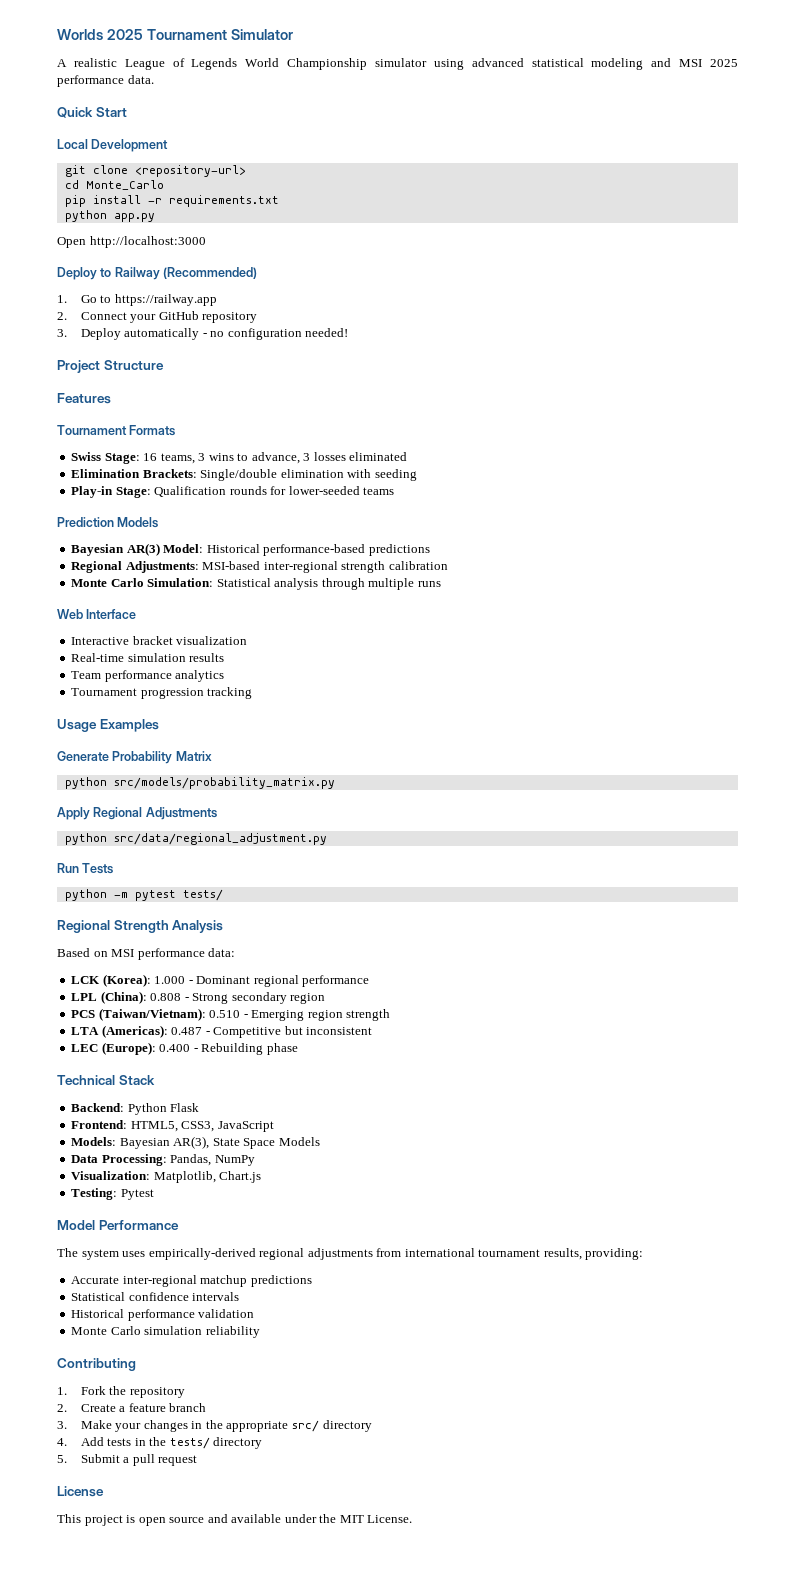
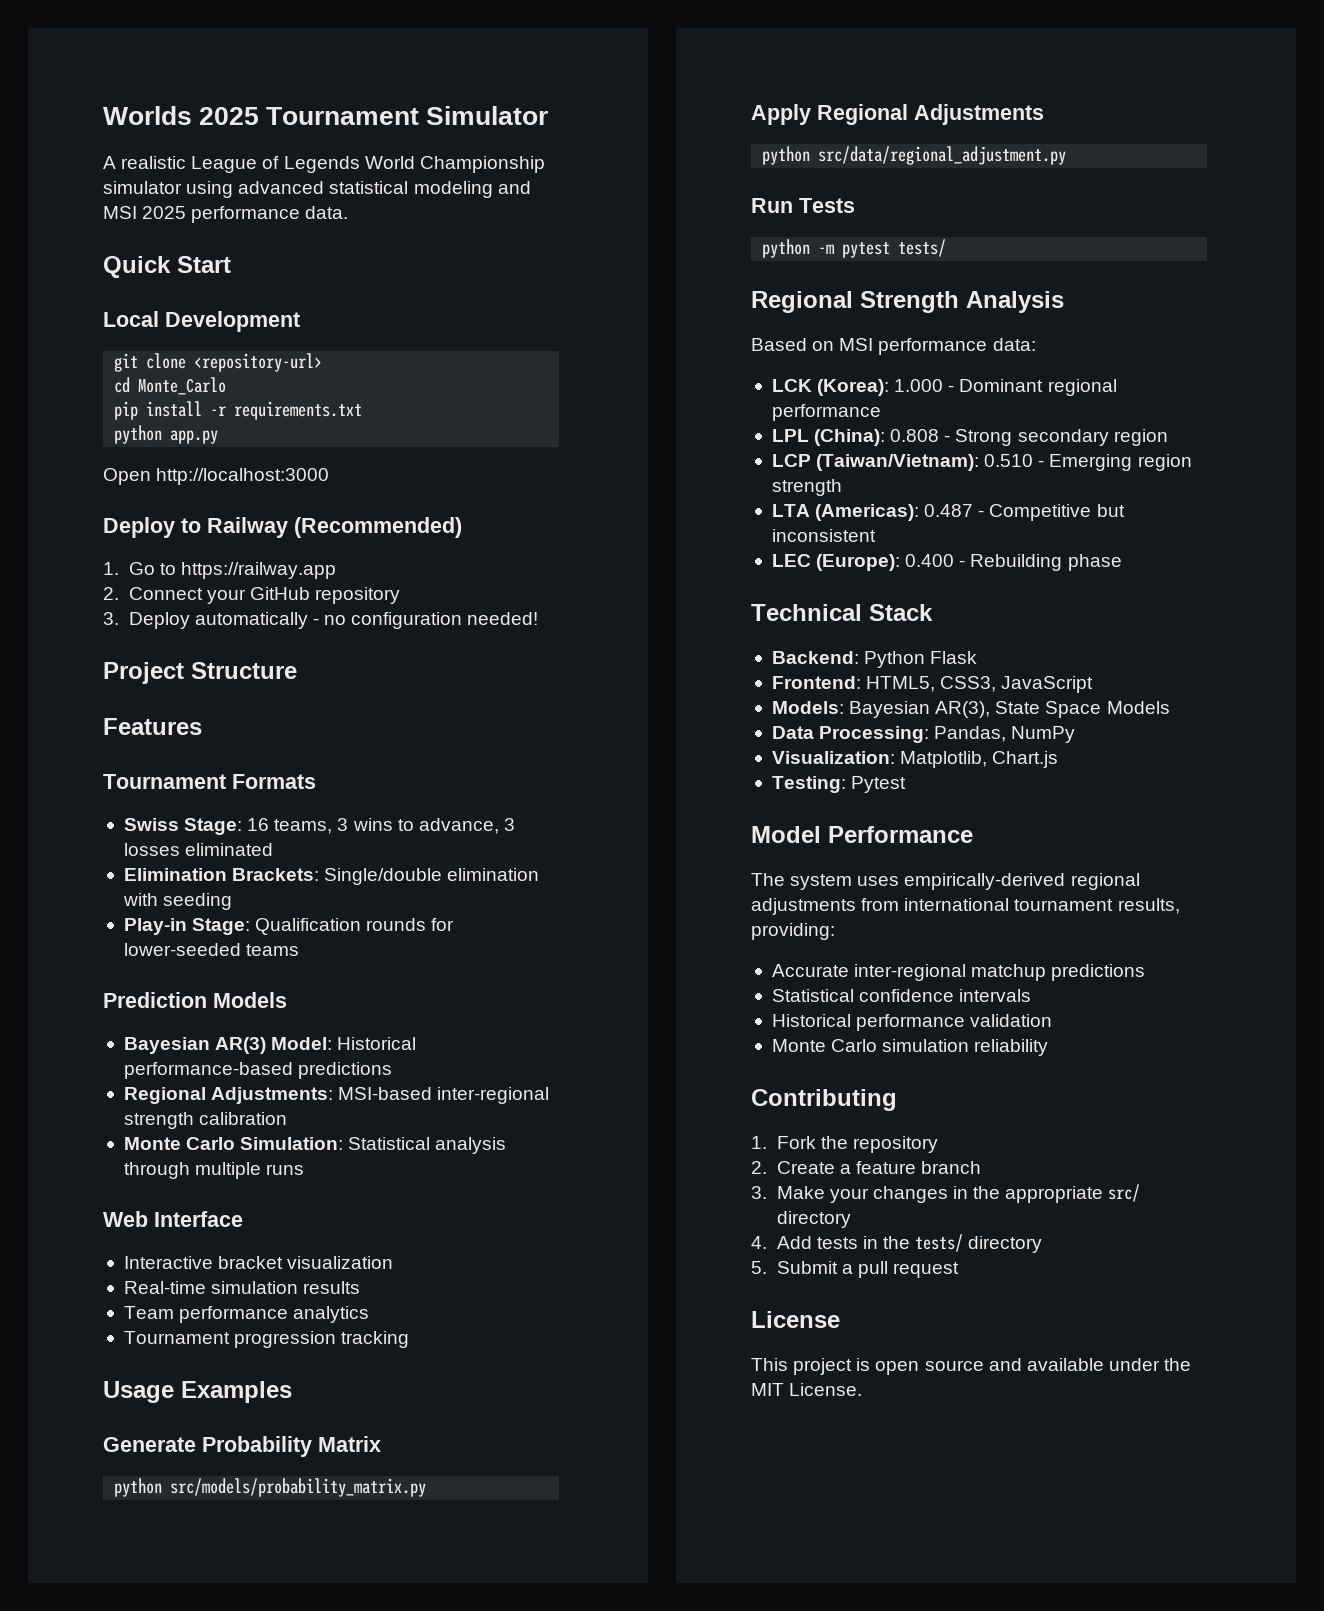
- PCS (Taiwan/Vietnam): 0.510 - Emerging region strength
+ LCP (Taiwan/Vietnam): 0.510 - Emerging region strength

